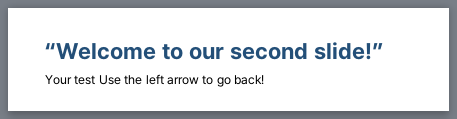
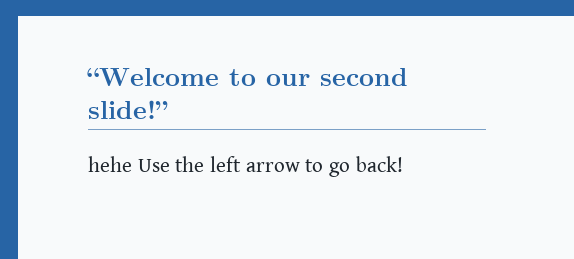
- Your test Use the left arrow to go back!
+ hehe Use the left arrow to go back!

